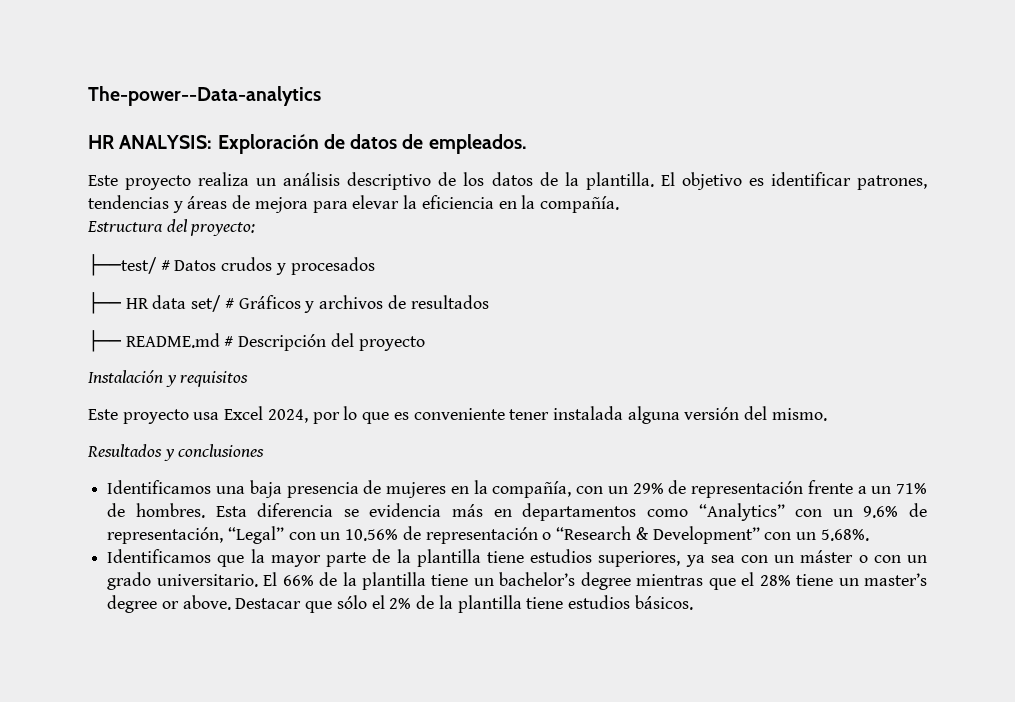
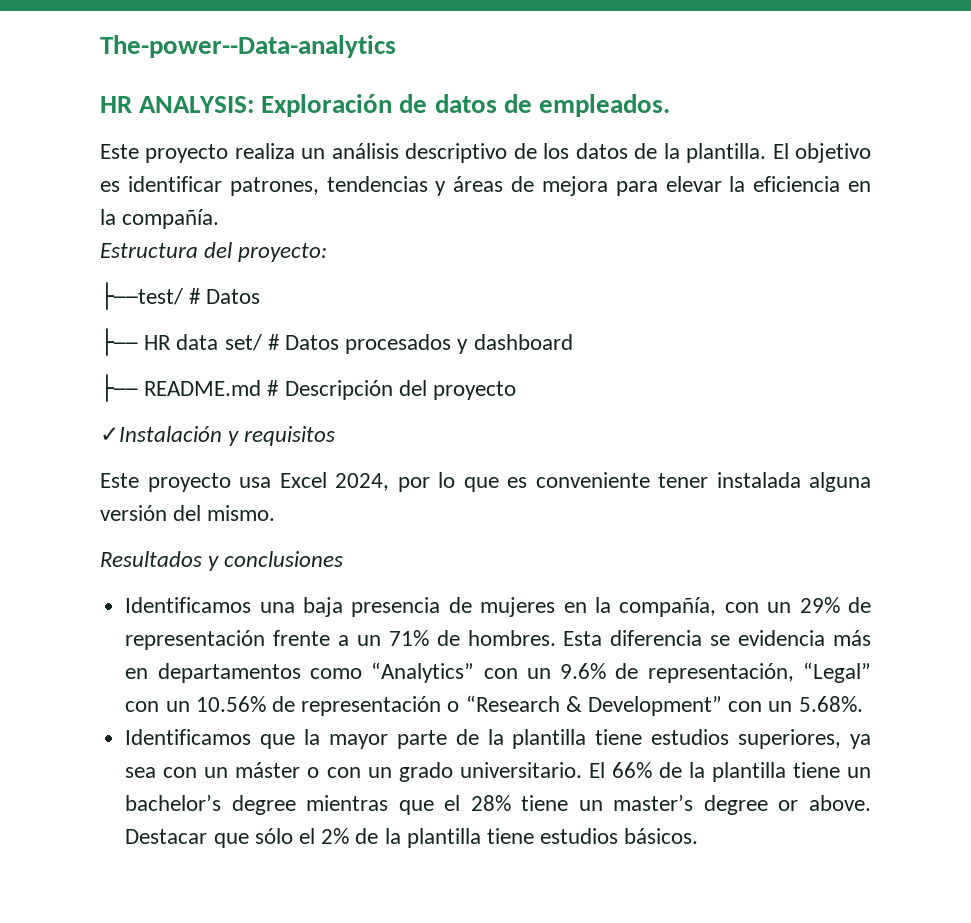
- ├──test/ # Datos crudos y procesados
+ ├──test/ # Datos
- ├── HR data set/ # Gráficos y archivos de resultados
+ ├── HR data set/ # Datos procesados y dashboard
- Instalación y requisitos
+ ✓Instalación y requisitos

